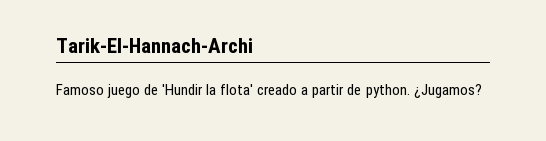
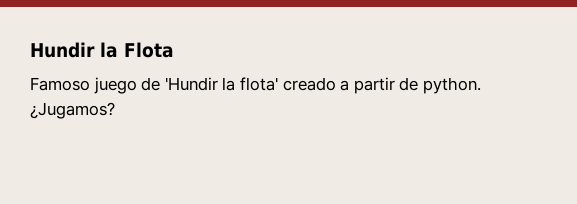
- Tarik-El-Hannach-Archi
+ Hundir la Flota

